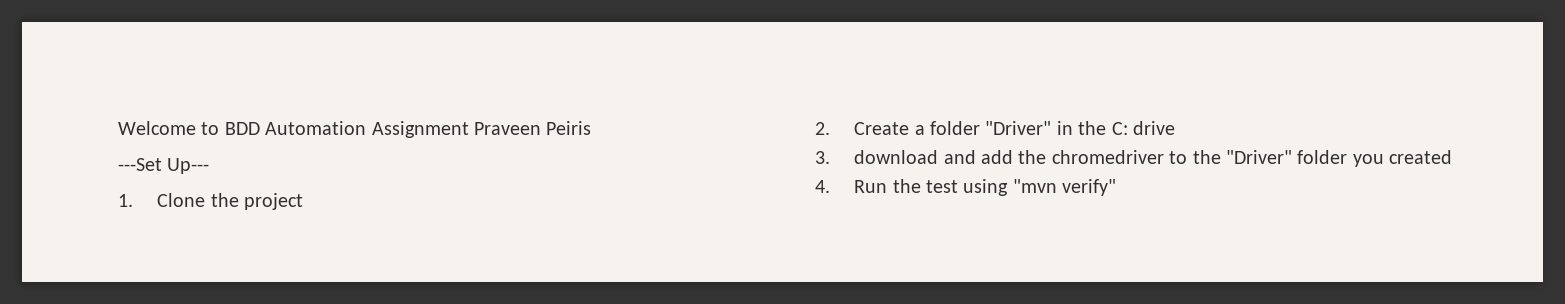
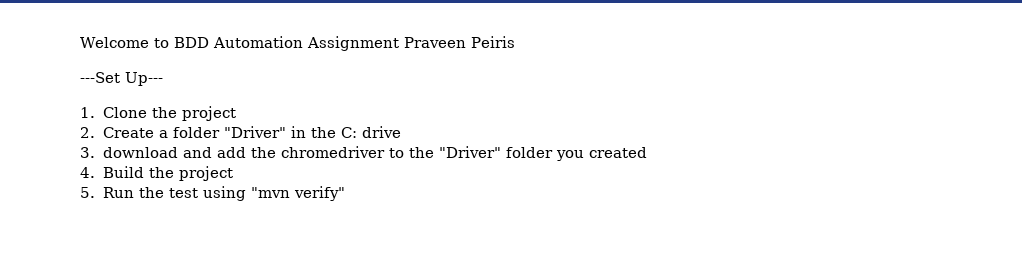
- 4. Run the test using "mvn verify"
+ 4. Build the project
+ 5. Run the test using "mvn verify"

